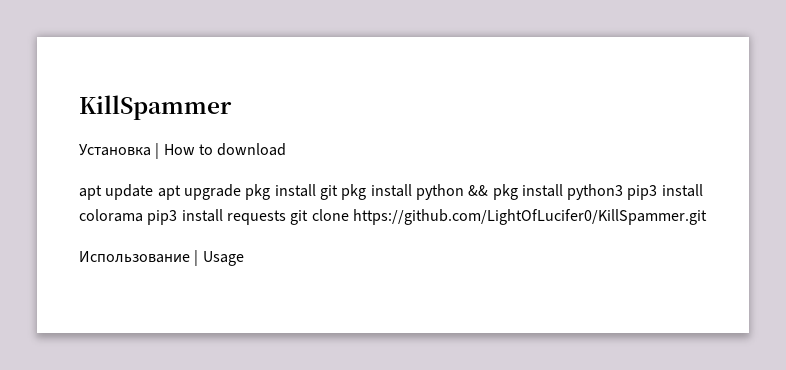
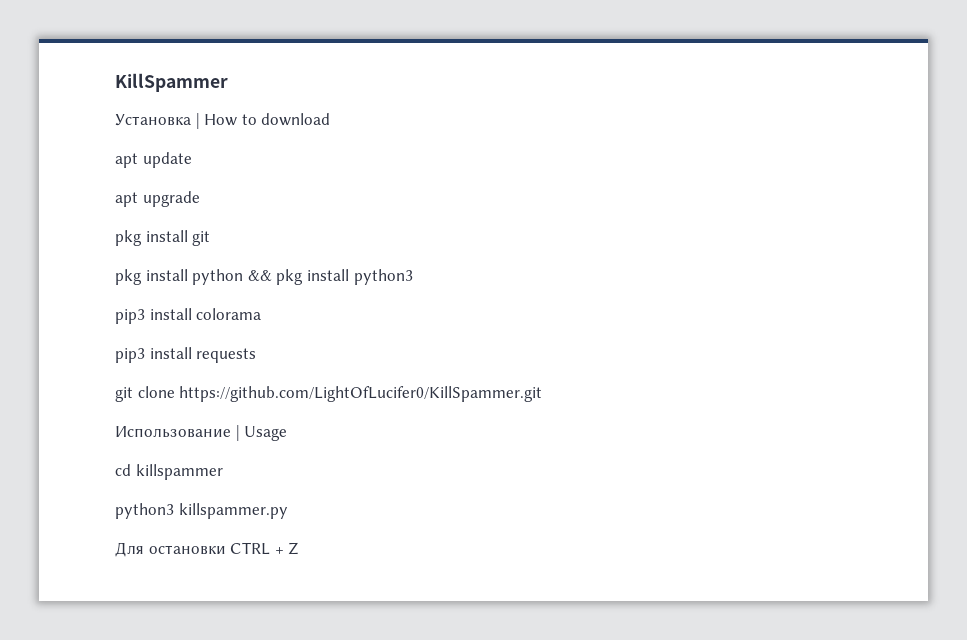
- apt update apt upgrade pkg install git pkg install python && pkg install python3 pip3 install colorama pip3 install requests git clone https://github.com/LightOfLucifer0/KillSpammer.git
+ apt update
+ apt upgrade
+ pkg install git
+ pkg install python && pkg install python3
+ pip3 install colorama
+ pip3 install requests
+ git clone https://github.com/LightOfLucifer0/KillSpammer.git
+ cd killspammer
+ python3 killspammer.py
+ Для остановки CTRL + Z

